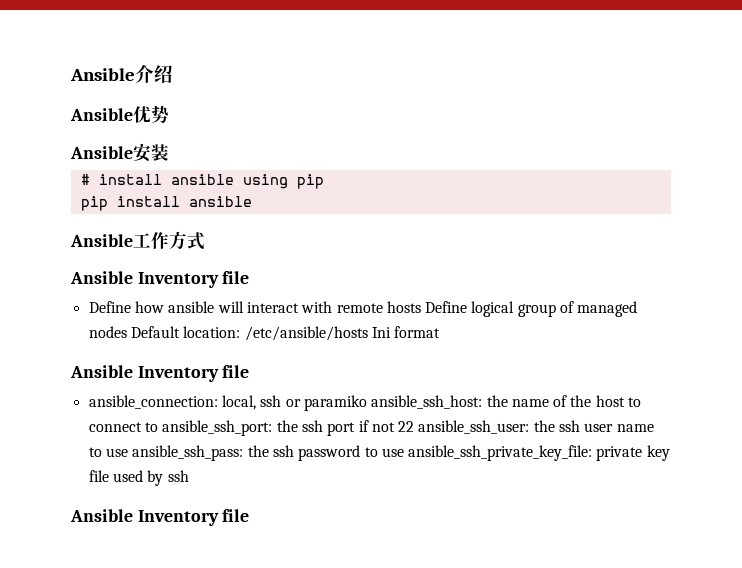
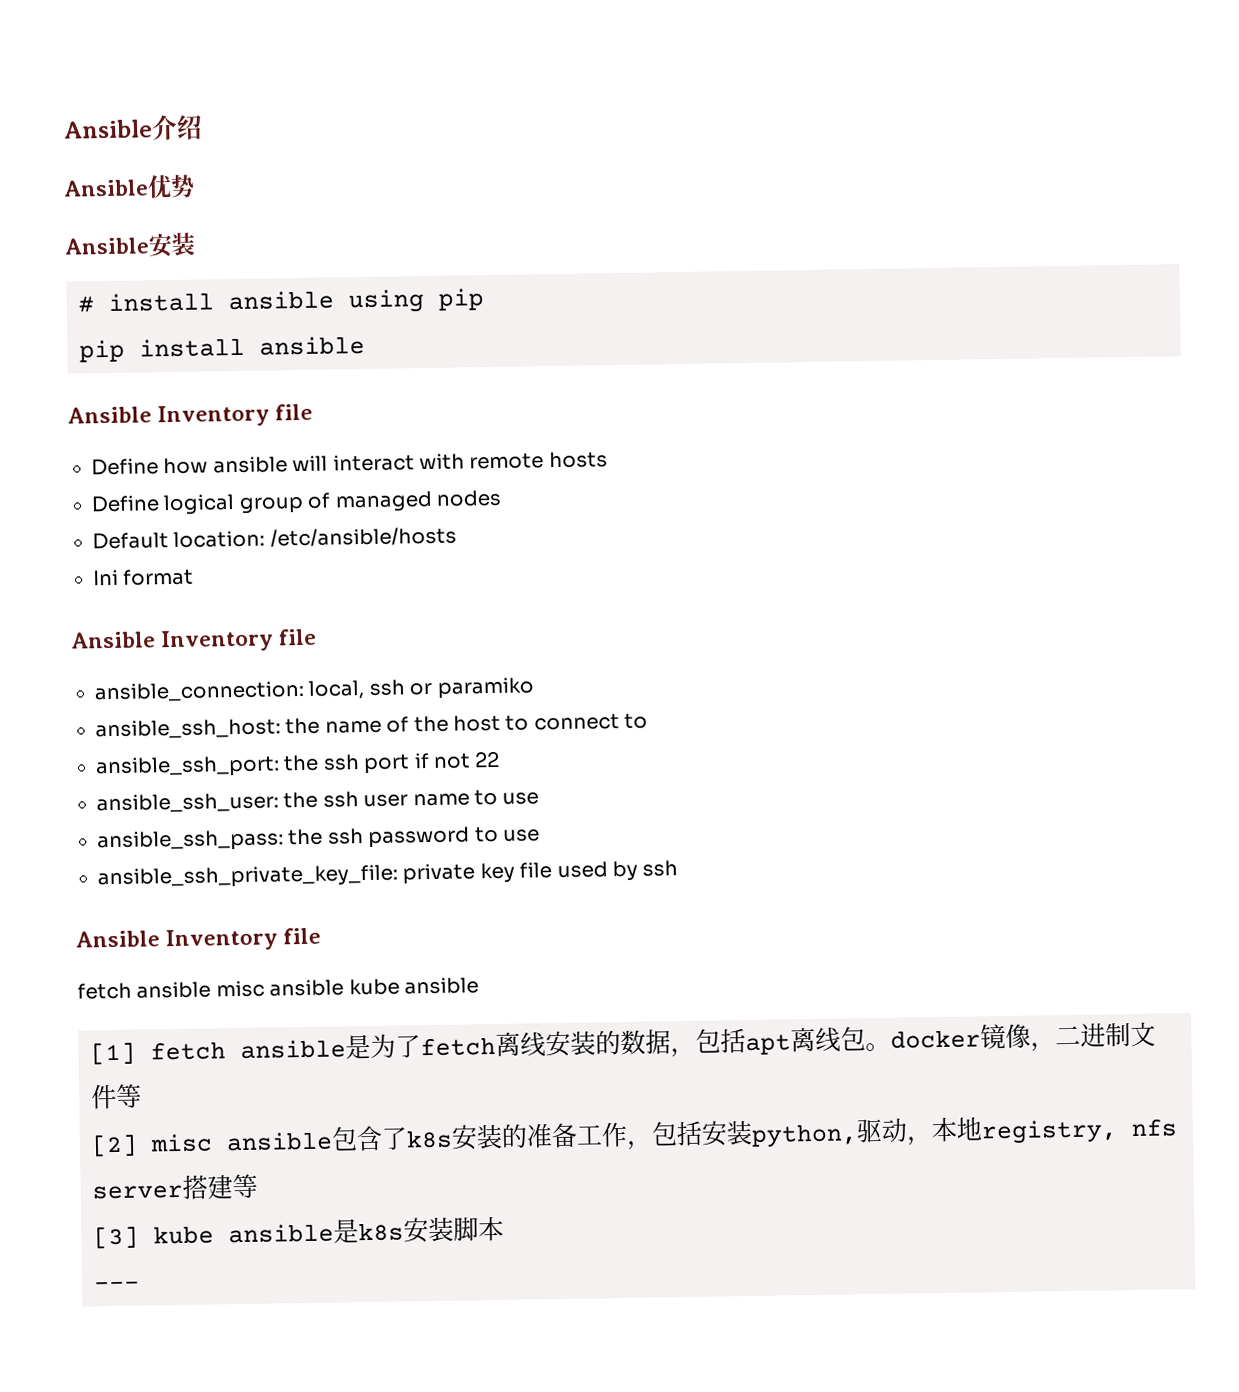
- Ansible工作方式
- Define how ansible will interact with remote hosts Define logical group of managed nodes Default location: /etc/ansible/hosts Ini format
+ Define how ansible will interact with remote hosts
+ Define logical group of managed nodes
+ Default location: /etc/ansible/hosts
+ Ini format
- ansible_connection: local, ssh or paramiko ansible_ssh_host: the name of the host to connect to ansible_ssh_port: the ssh port if not 22 ansible_ssh_user: the ssh user name to use ansible_ssh_pass: the ssh password to use ansible_ssh_private_key_file: private key file used by ssh
+ ansible_connection: local, ssh or paramiko
+ ansible_ssh_host: the name of the host to connect to
+ ansible_ssh_port: the ssh port if not 22
+ ansible_ssh_user: the ssh user name to use
+ ansible_ssh_pass: the ssh password to use
+ ansible_ssh_private_key_file: private key file used by ssh
+ fetch ansible misc ansible kube ansible
+ [1] fetch ansible是为了fetch离线安装的数据，包括apt离线包。docker镜像，二进制文件等
+ [2] misc ansible包含了k8s安装的准备工作，包括安装python,驱动，本地registry, nfs server搭建等
+ [3] kube ansible是k8s安装脚本
+ ---

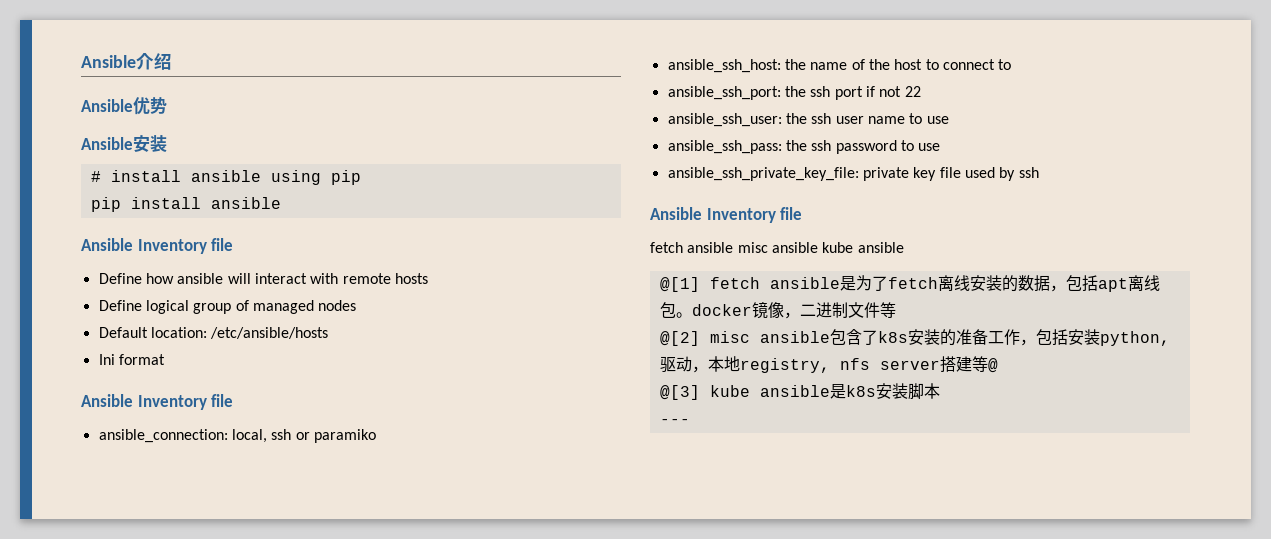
- [1] fetch ansible是为了fetch离线安装的数据，包括apt离线包。docker镜像，二进制文件等
+ @[1] fetch ansible是为了fetch离线安装的数据，包括apt离线包。docker镜像，二进制文件等
- [2] misc ansible包含了k8s安装的准备工作，包括安装python,驱动，本地registry, nfs server搭建等
- [3] kube ansible是k8s安装脚本
+ @[2] misc ansible包含了k8s安装的准备工作，包括安装python,驱动，本地registry, nfs server搭建等@
+ @[3] kube ansible是k8s安装脚本

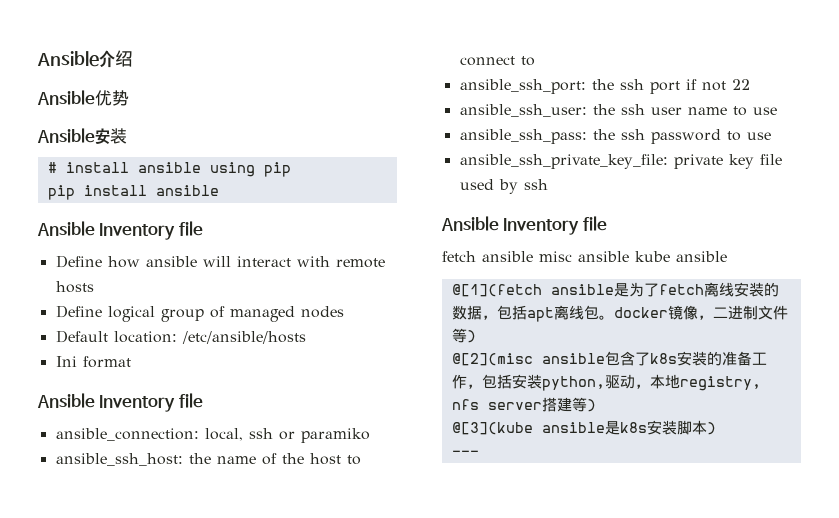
- @[1] fetch ansible是为了fetch离线安装的数据，包括apt离线包。docker镜像，二进制文件等
- @[2] misc ansible包含了k8s安装的准备工作，包括安装python,驱动，本地registry, nfs server搭建等@
- @[3] kube ansible是k8s安装脚本
+ @[1](fetch ansible是为了fetch离线安装的数据，包括apt离线包。docker镜像，二进制文件等)
+ @[2](misc ansible包含了k8s安装的准备工作，包括安装python,驱动，本地registry, nfs server搭建等)
+ @[3](kube ansible是k8s安装脚本)

